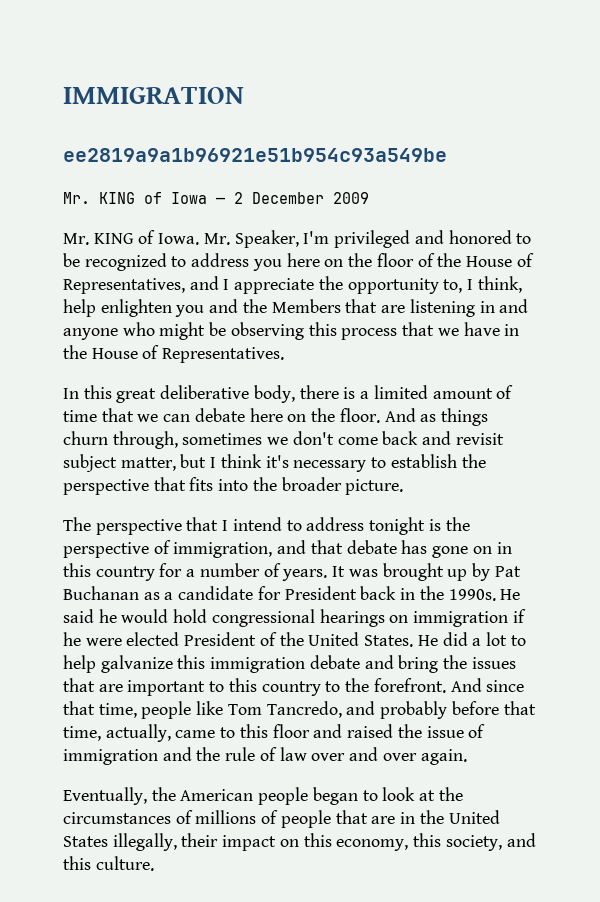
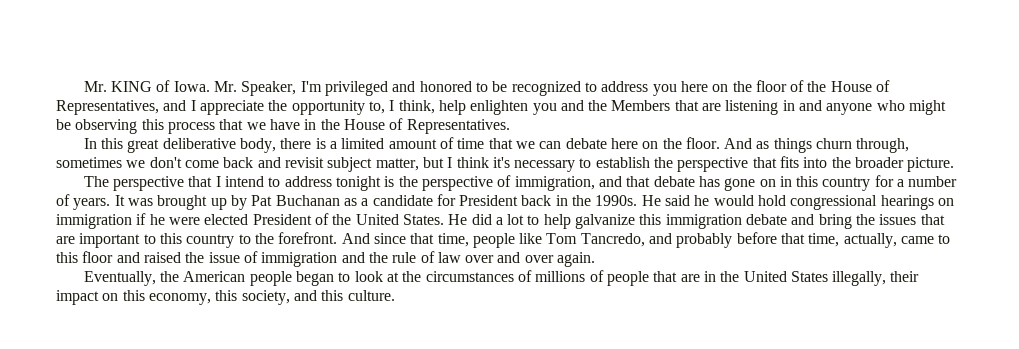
- IMMIGRATION
- ee2819a9a1b96921e51b954c93a549be
- Mr. KING of Iowa — 2 December 2009

